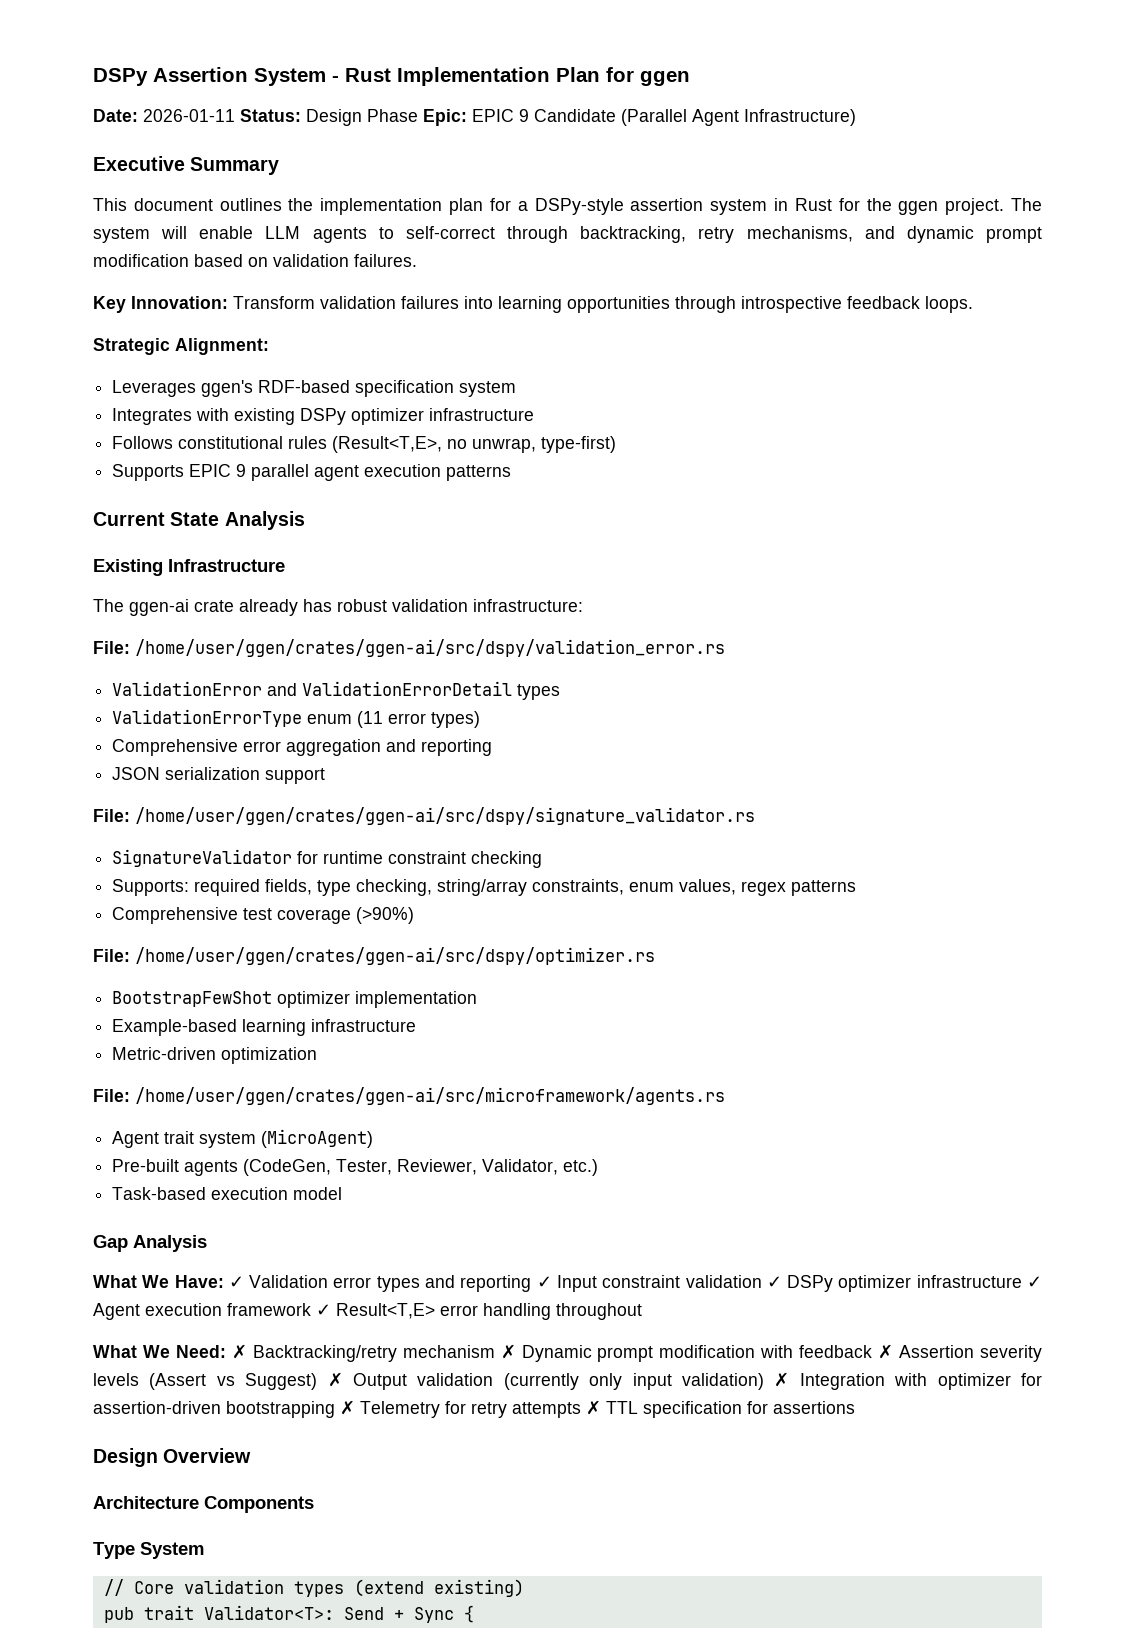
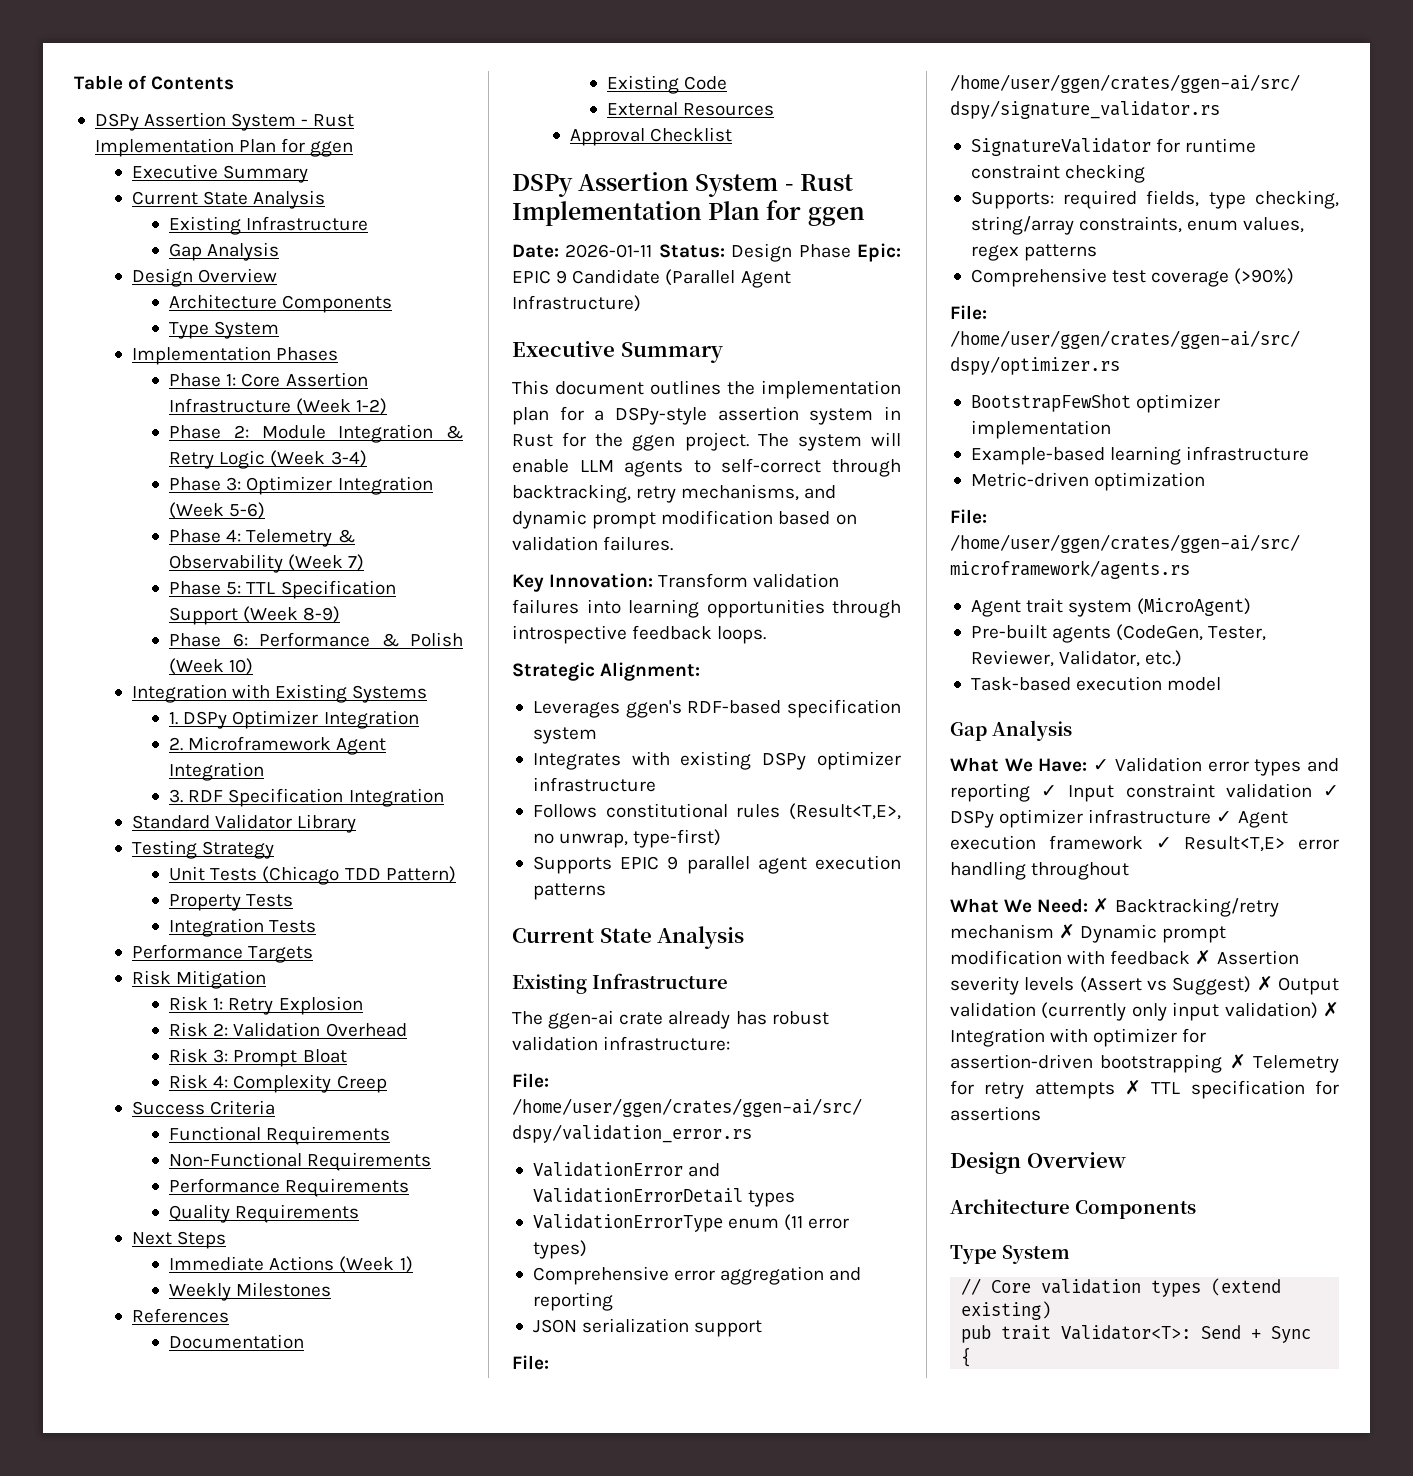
+ Table of Contents
+ DSPy Assertion System - Rust Implementation Plan for ggen
+ Executive Summary
+ Current State Analysis
+ Existing Infrastructure
+ Gap Analysis
+ Design Overview
+ Architecture Components
+ Type System
+ Implementation Phases
+ Phase 1: Core Assertion Infrastructure (Week 1-2)
+ Phase 2: Module Integration & Retry Logic (Week 3-4)
+ Phase 3: Optimizer Integration (Week 5-6)
+ Phase 4: Telemetry & Observability (Week 7)
+ Phase 5: TTL Specification Support (Week 8-9)
+ Phase 6: Performance & Polish (Week 10)
+ Integration with Existing Systems
+ 1. DSPy Optimizer Integration
+ 2. Microframework Agent Integration
+ 3. RDF Specification Integration
+ Standard Validator Library
+ Testing Strategy
+ Unit Tests (Chicago TDD Pattern)
+ Property Tests
+ Integration Tests
+ Performance Targets
+ Risk Mitigation
+ Risk 1: Retry Explosion
+ Risk 2: Validation Overhead
+ Risk 3: Prompt Bloat
+ Risk 4: Complexity Creep
+ Success Criteria
+ Functional Requirements
+ Non-Functional Requirements
+ Performance Requirements
+ Quality Requirements
+ Next Steps
+ Immediate Actions (Week 1)
+ Weekly Milestones
+ References
+ Documentation
+ Existing Code
+ External Resources
+ Approval Checklist

